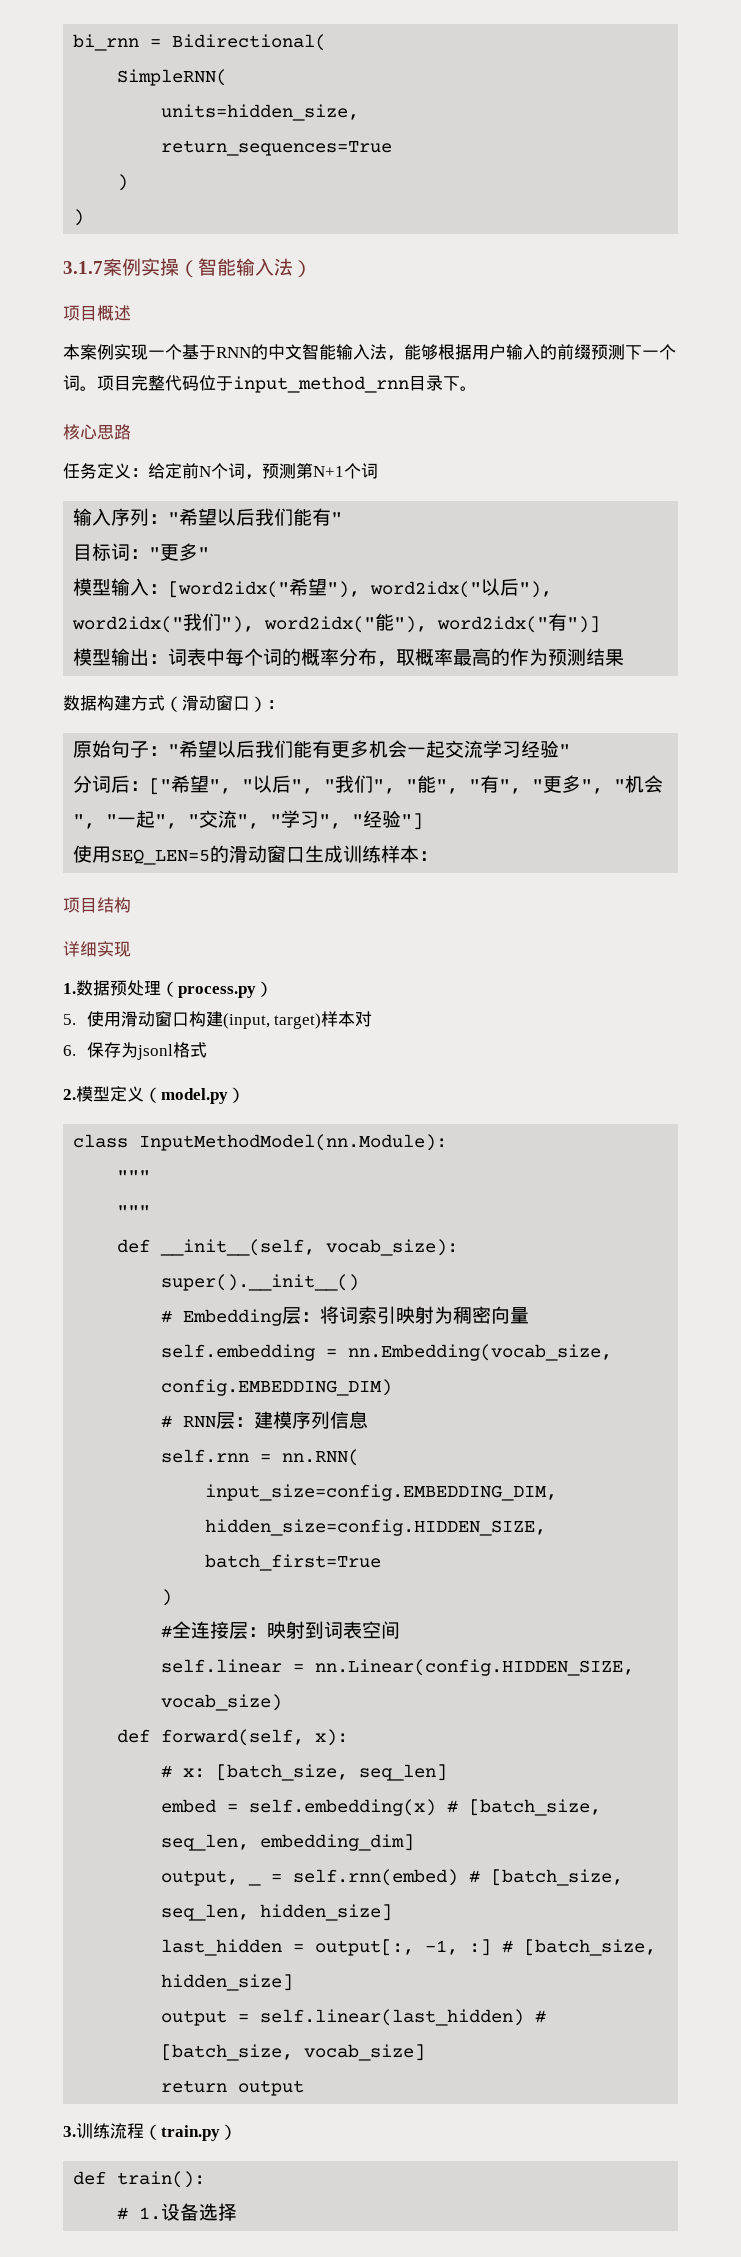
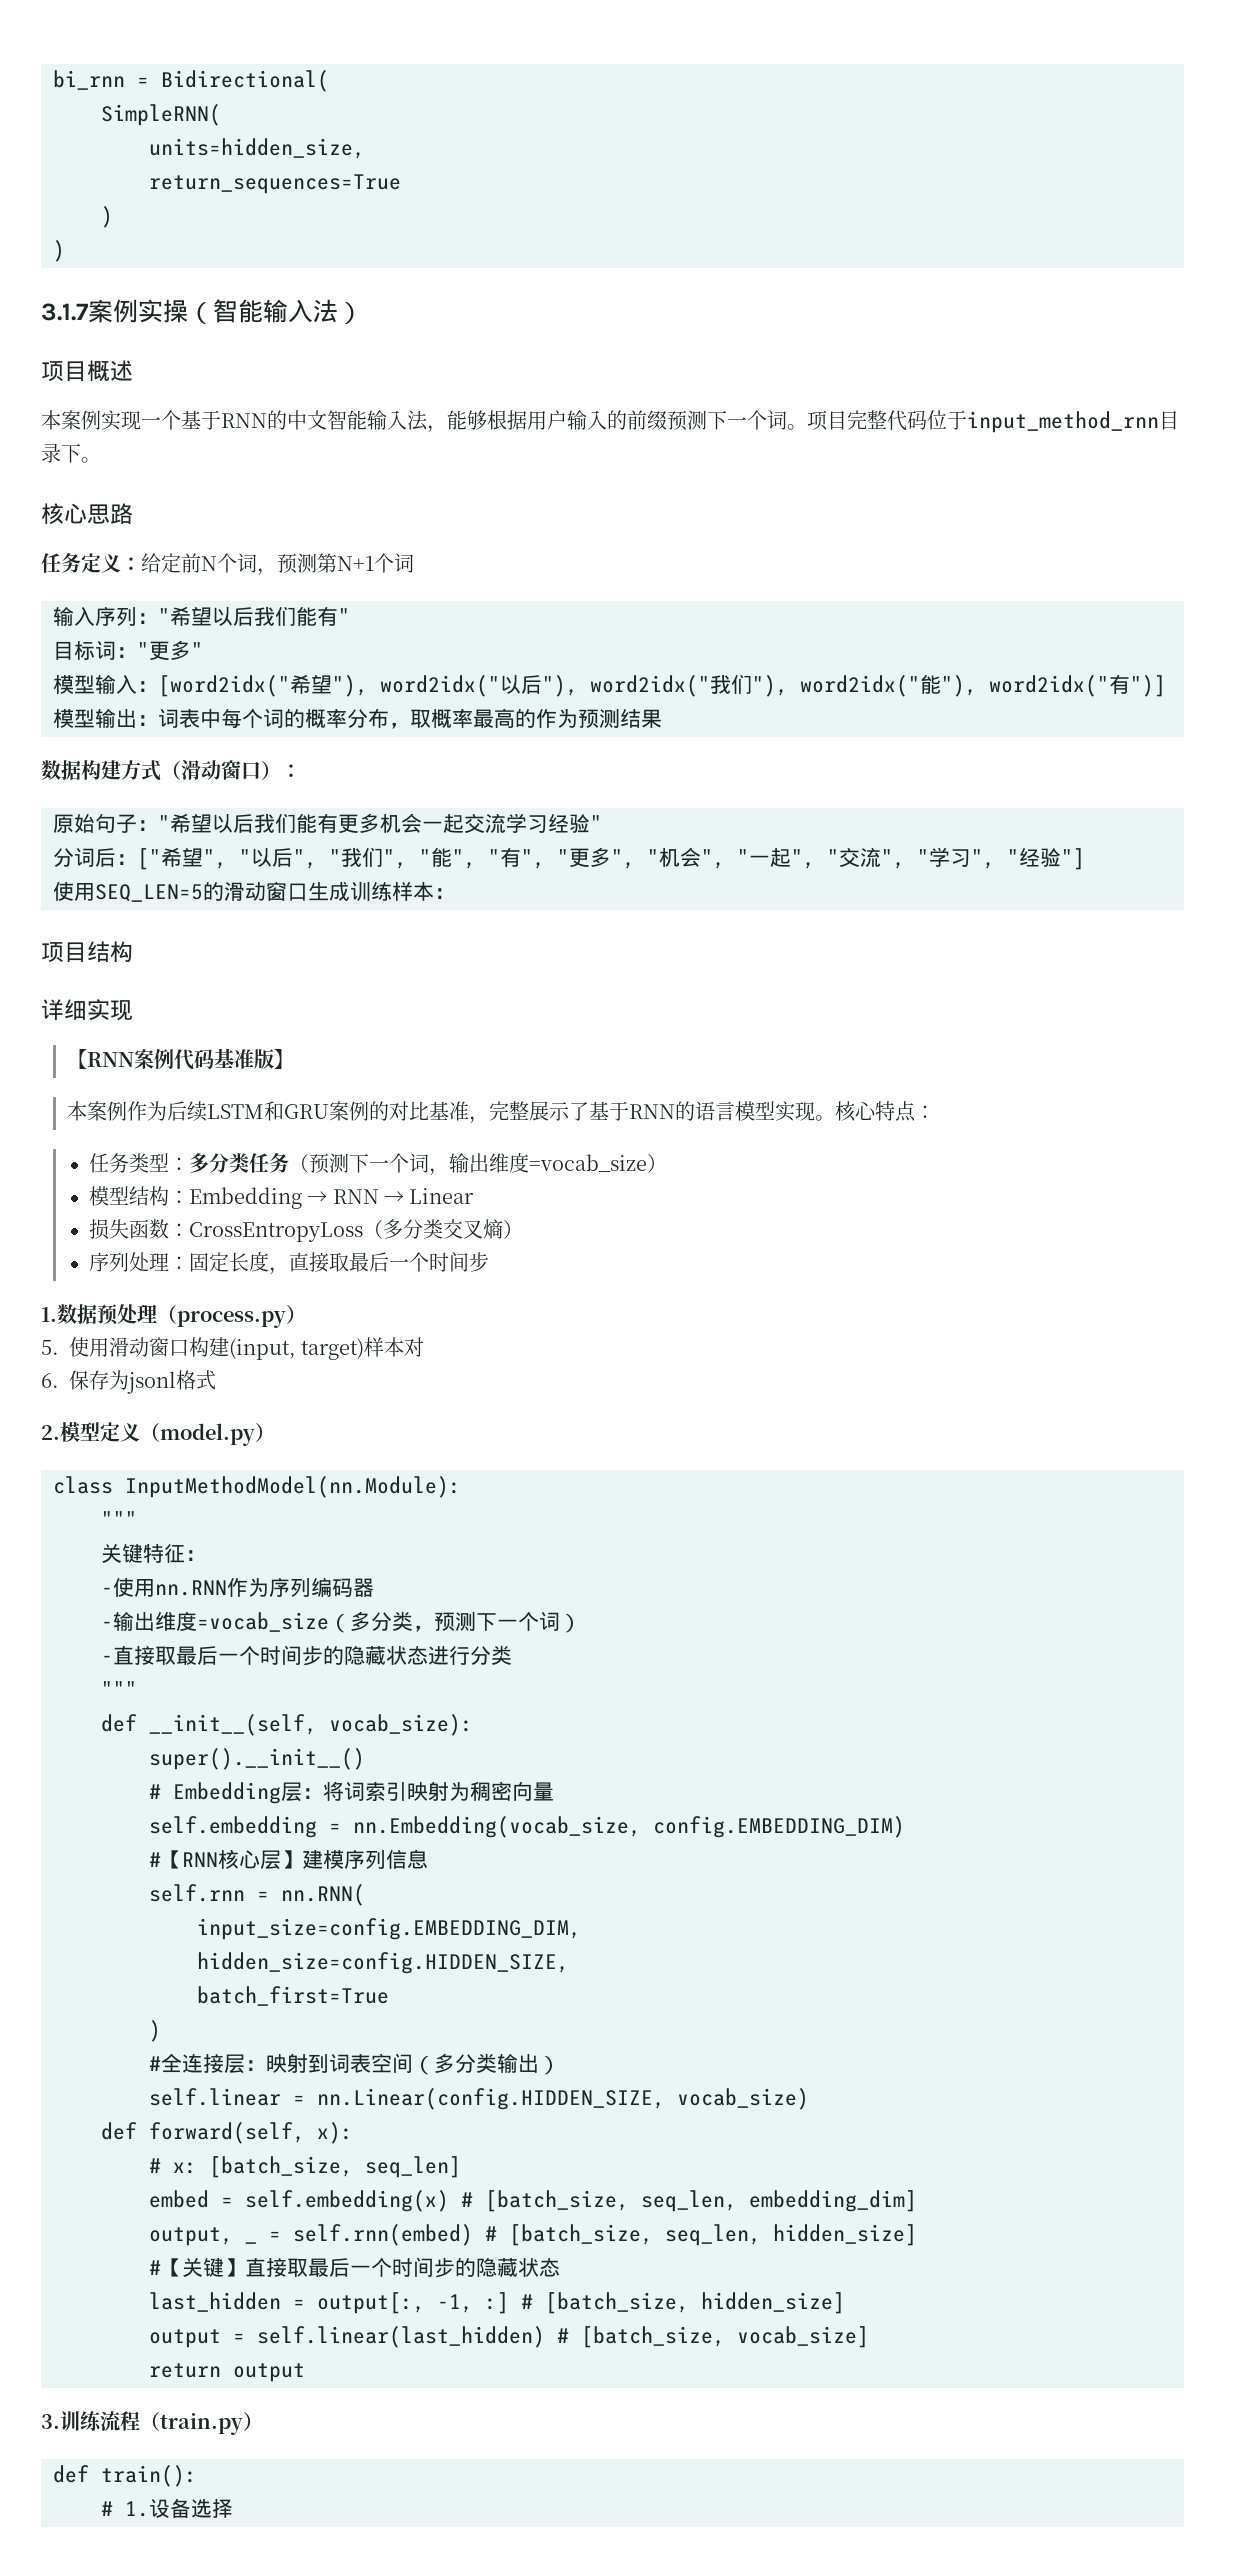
+ 【RNN案例代码基准版】
+ 本案例作为后续LSTM和GRU案例的对比基准，完整展示了基于RNN的语言模型实现。核心特点：
+ 任务类型：多分类任务（预测下一个词，输出维度=vocab_size）
+ 模型结构：Embedding → RNN → Linear
+ 损失函数：CrossEntropyLoss（多分类交叉熵）
+ 序列处理：固定长度，直接取最后一个时间步
+ 关键特征：
+ -使用nn.RNN作为序列编码器
+ -输出维度=vocab_size（多分类，预测下一个词）
+ -直接取最后一个时间步的隐藏状态进行分类
- # RNN层：建模序列信息
+ #【RNN核心层】建模序列信息
- #全连接层：映射到词表空间
+ #全连接层：映射到词表空间（多分类输出）
+ #【关键】直接取最后一个时间步的隐藏状态

